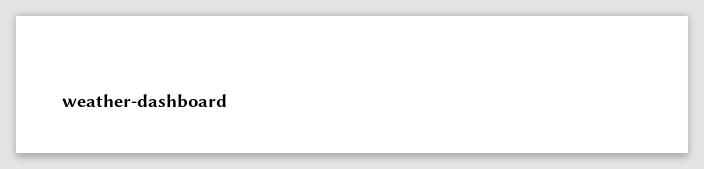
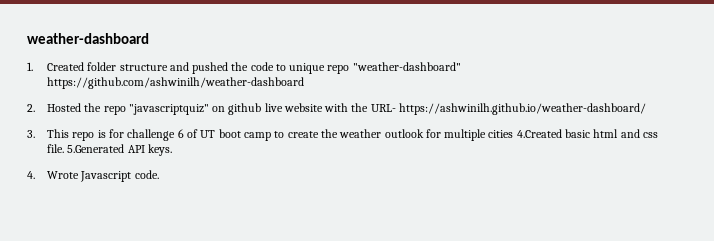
+ 1. Created folder structure and pushed the code to unique repo "weather-dashboard" https://github.com/ashwinilh/weather-dashboard
+ 2. Hosted the repo "javascriptquiz" on github live website with the URL- https://ashwinilh.github.io/weather-dashboard/
+ 3. This repo is for challenge 6 of UT boot camp to create the weather outlook for multiple cities 4.Created basic html and css file. 5.Generated API keys.
+ 4. Wrote Javascript code.

